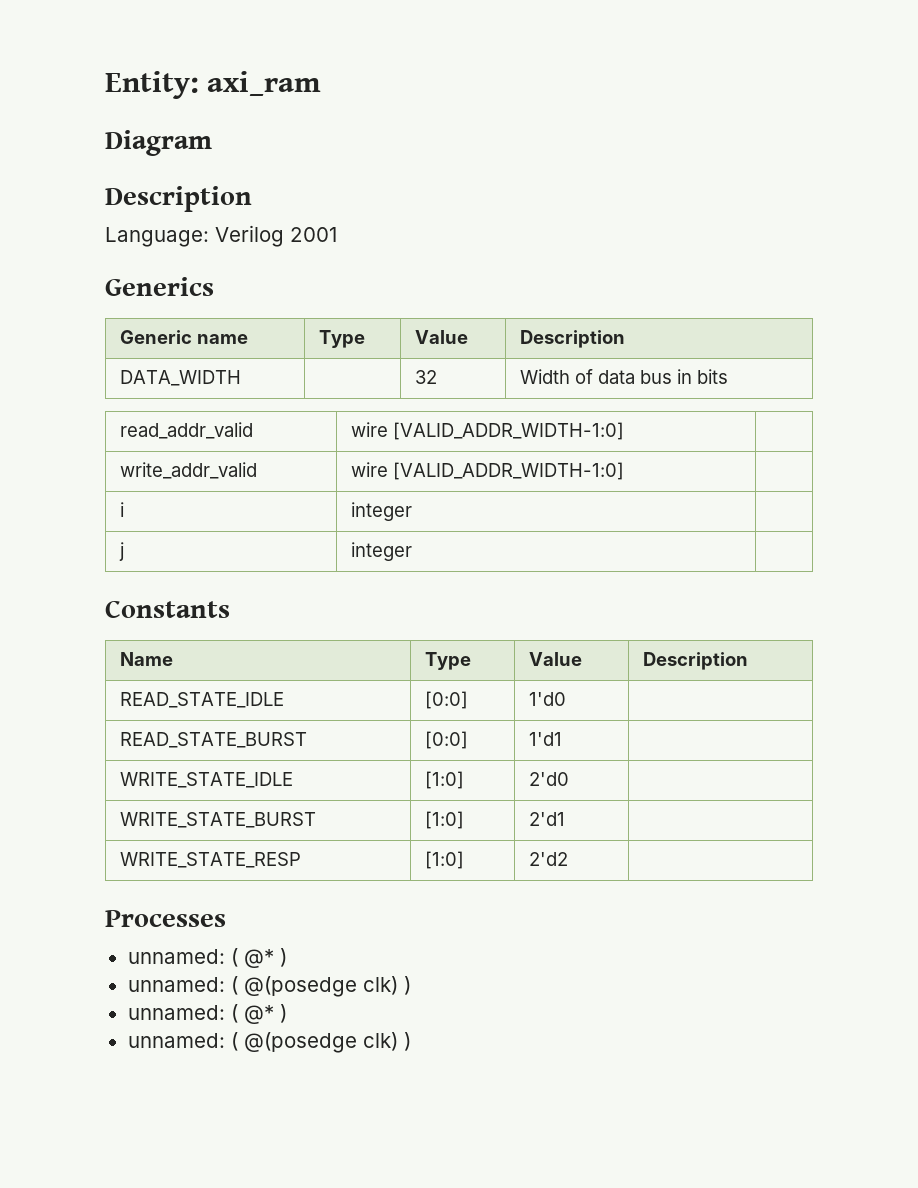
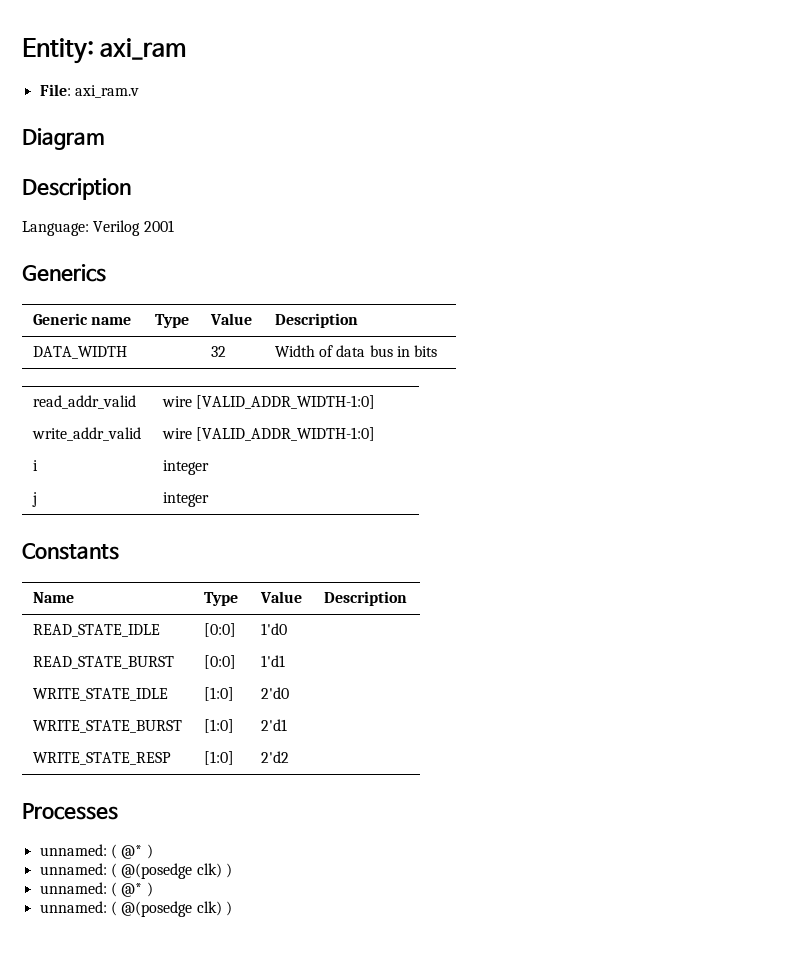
+ File: axi_ram.v

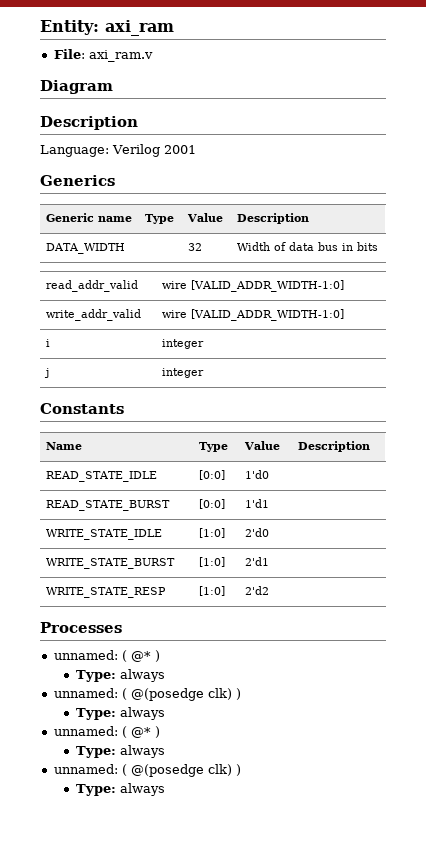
  Processes
  unnamed: ( @* )
+ Type: always
  unnamed: ( @(posedge clk) )
+ Type: always
  unnamed: ( @* )
+ Type: always
  unnamed: ( @(posedge clk) )
+ Type: always

